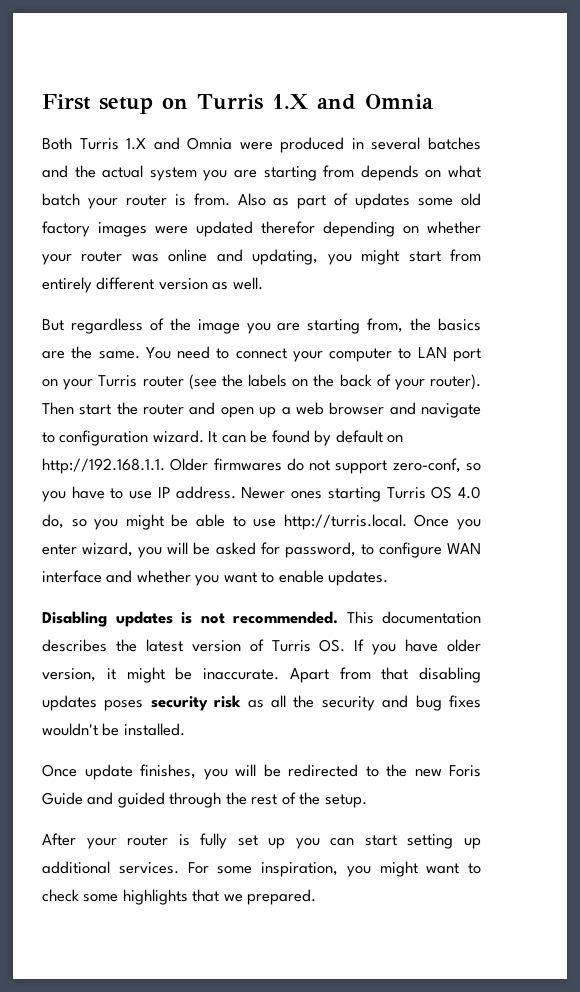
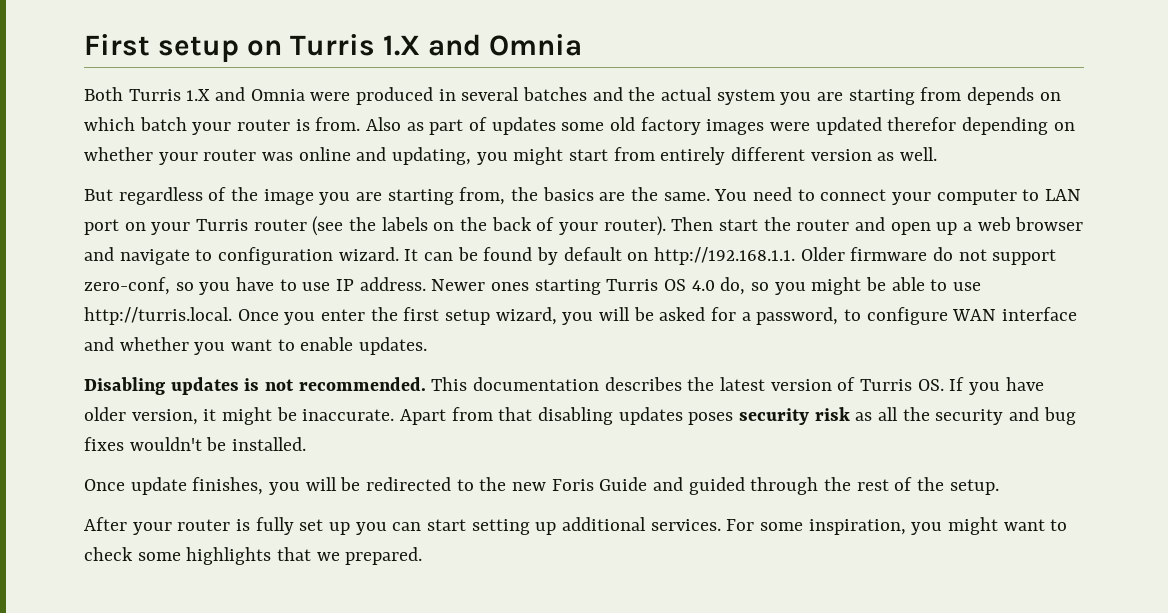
- Both Turris 1.X and Omnia were produced in several batches and the actual system you are starting from depends on what batch your router is from.
+ Both Turris 1.X and Omnia were produced in several batches and the actual system you are starting from depends on which batch your router is from.
- It can be found by default on http://192.168.1.1. Older firmwares do not support zero-conf, so you have to use IP address.
+ It can be found by default on http://192.168.1.1. Older firmware do not support zero-conf, so you have to use IP address.
- Newer ones starting Turris OS 4.0 do, so you might be able to use http://turris.local. Once you enter wizard, you will be asked for password, to configure WAN interface and whether you want to enable updates.
+ Newer ones starting Turris OS 4.0 do, so you might be able to use http://turris.local. Once you enter the first setup wizard, you will be asked for a password, to configure WAN interface and whether you want to enable updates.

